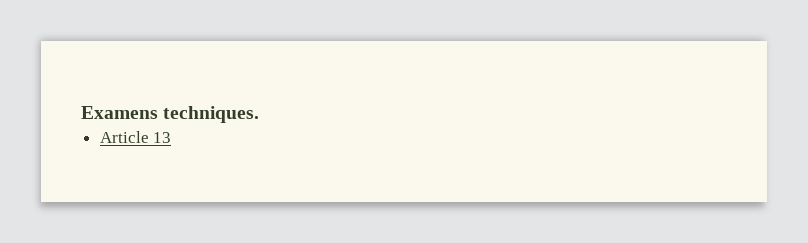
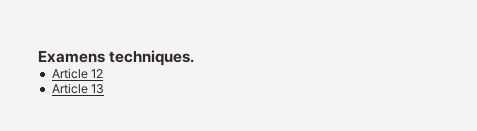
+ Article 12

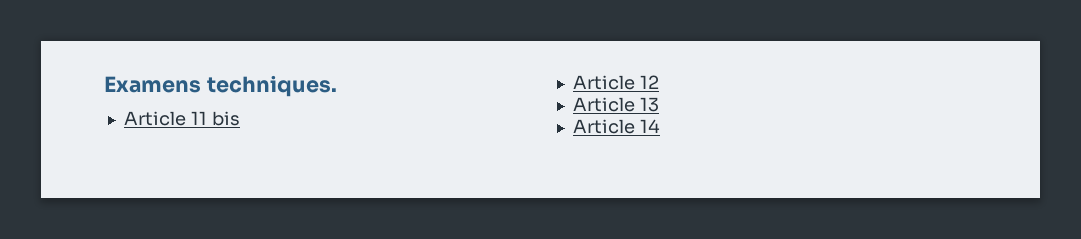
+ Article 11 bis
+ Article 14

